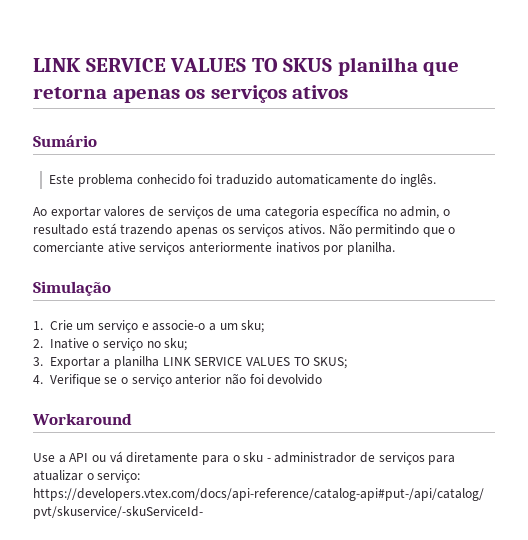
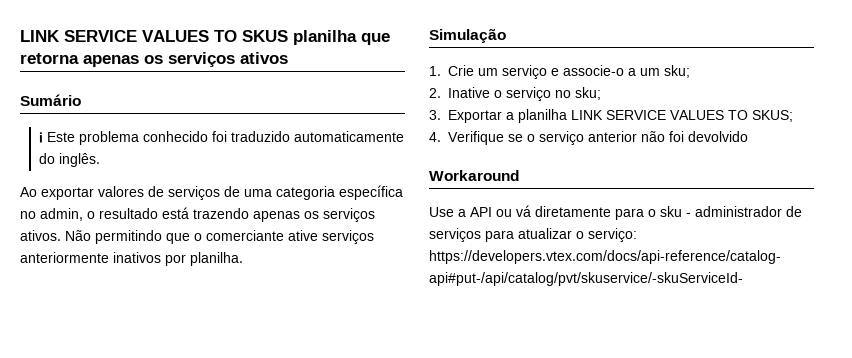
- Este problema conhecido foi traduzido automaticamente do inglês.
+ ℹ Este problema conhecido foi traduzido automaticamente do inglês.

